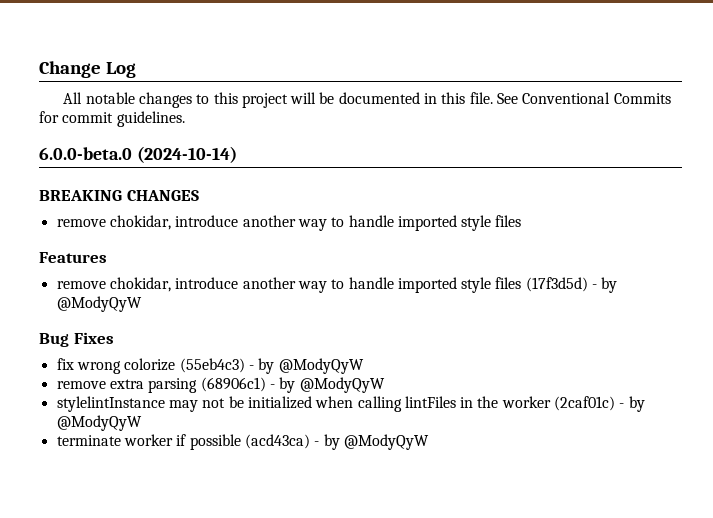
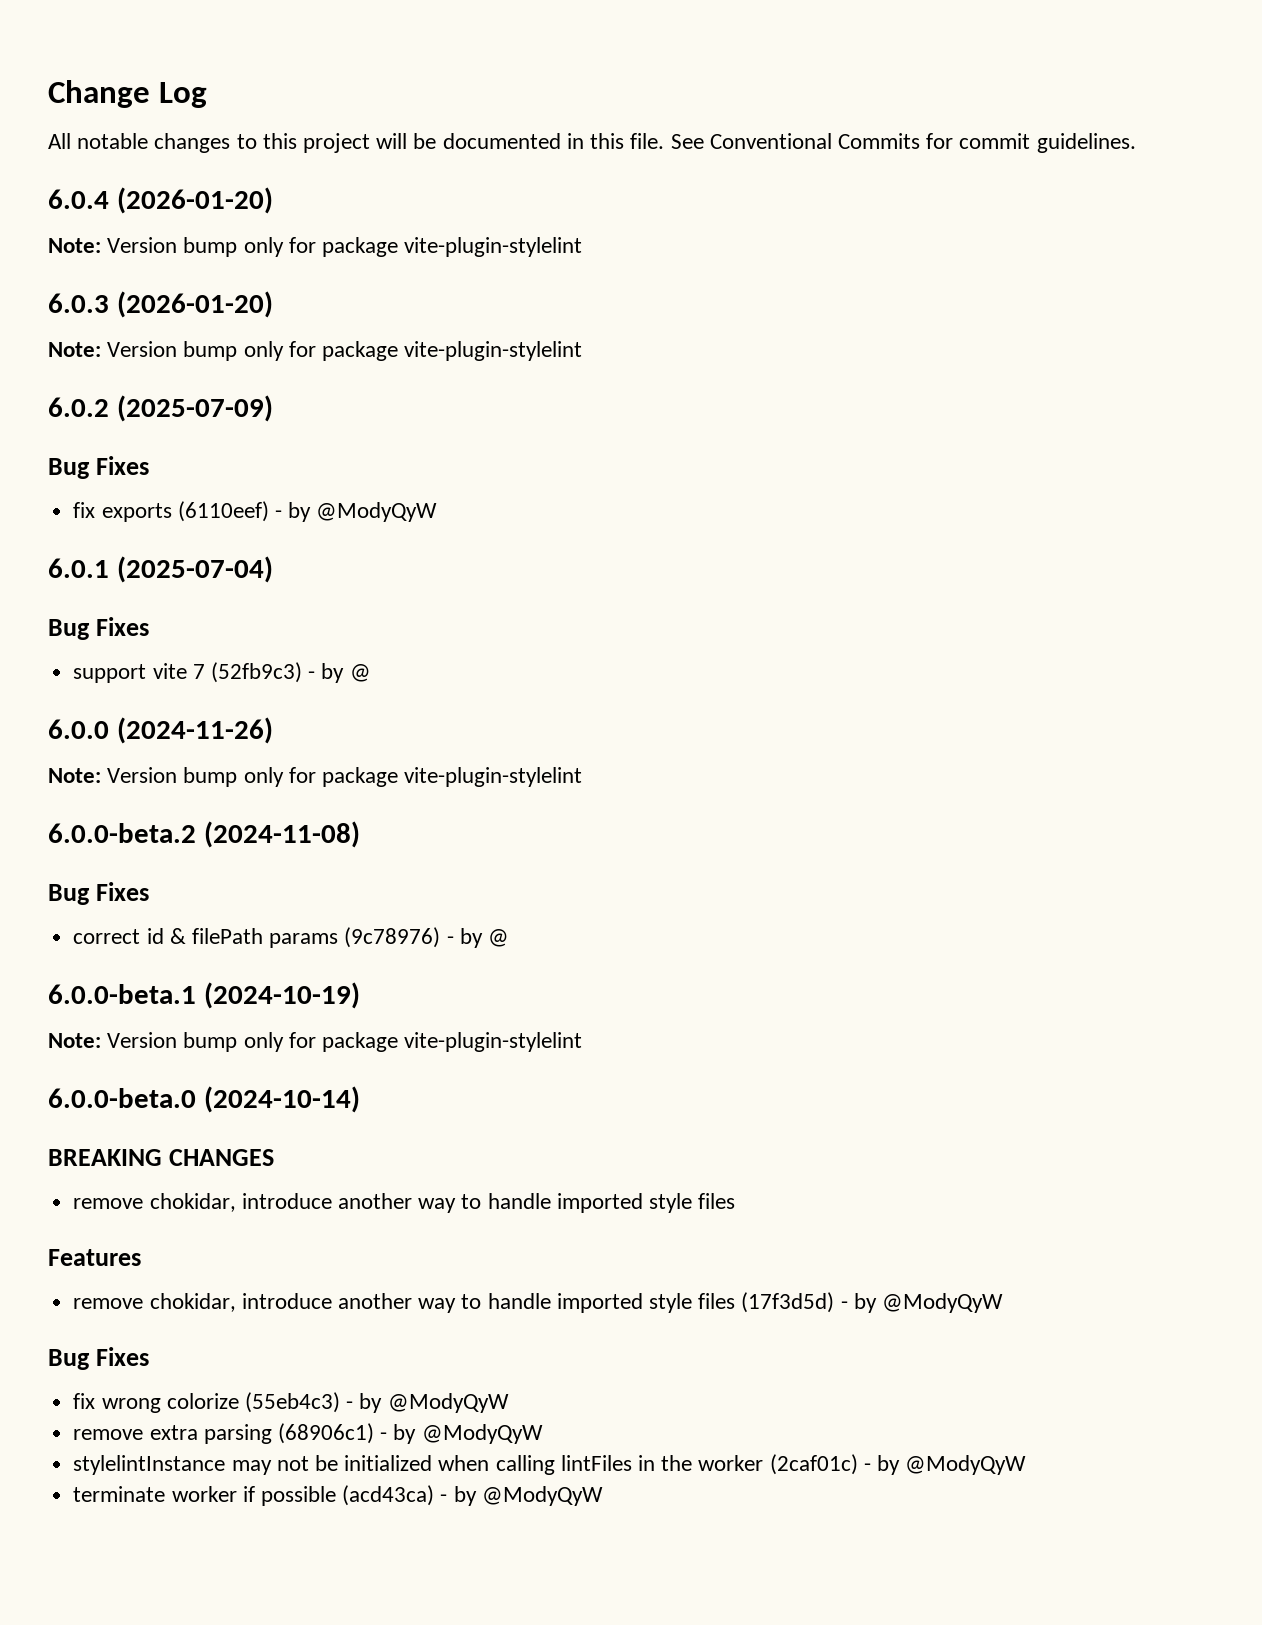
+ 6.0.4 (2026-01-20)
+ Note: Version bump only for package vite-plugin-stylelint
+ 6.0.3 (2026-01-20)
+ Note: Version bump only for package vite-plugin-stylelint
+ 6.0.2 (2025-07-09)
+ Bug Fixes
+ fix exports (6110eef) - by @ModyQyW
+ 6.0.1 (2025-07-04)
+ Bug Fixes
+ support vite 7 (52fb9c3) - by @
+ 6.0.0 (2024-11-26)
+ Note: Version bump only for package vite-plugin-stylelint
+ 6.0.0-beta.2 (2024-11-08)
+ Bug Fixes
+ correct id & filePath params (9c78976) - by @
+ 6.0.0-beta.1 (2024-10-19)
+ Note: Version bump only for package vite-plugin-stylelint

